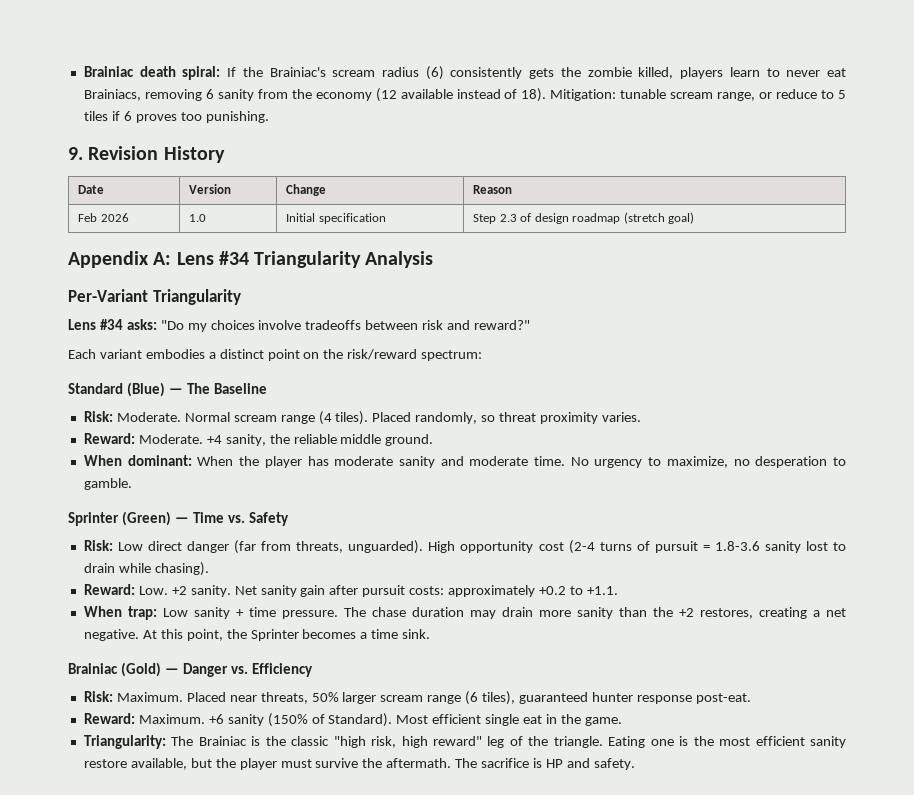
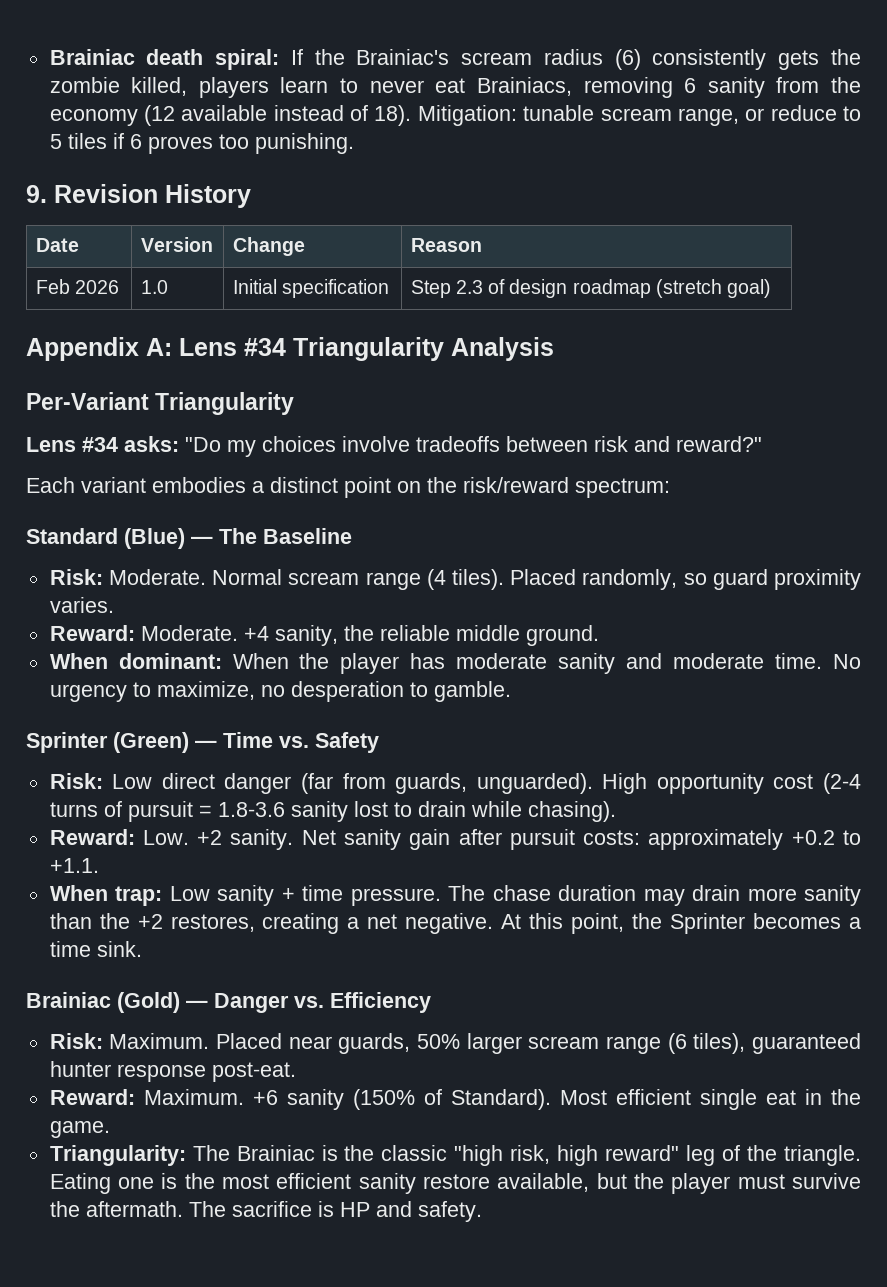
- Placed randomly, so threat proximity varies.
+ Placed randomly, so guard proximity varies.
- Risk: Low direct danger (far from threats, unguarded).
+ Risk: Low direct danger (far from guards, unguarded).
- Placed near threats, 50% larger scream range (6 tiles), guaranteed hunter response post-eat.
+ Placed near guards, 50% larger scream range (6 tiles), guaranteed hunter response post-eat.

